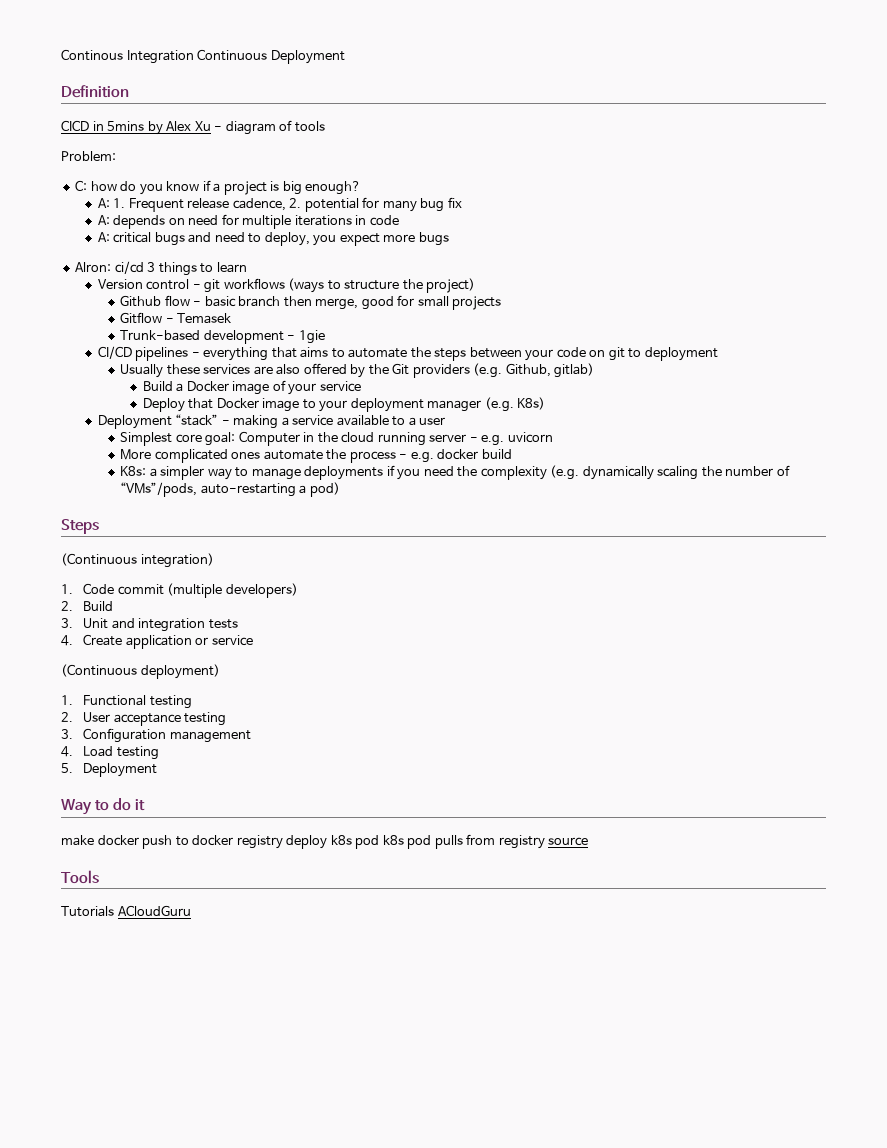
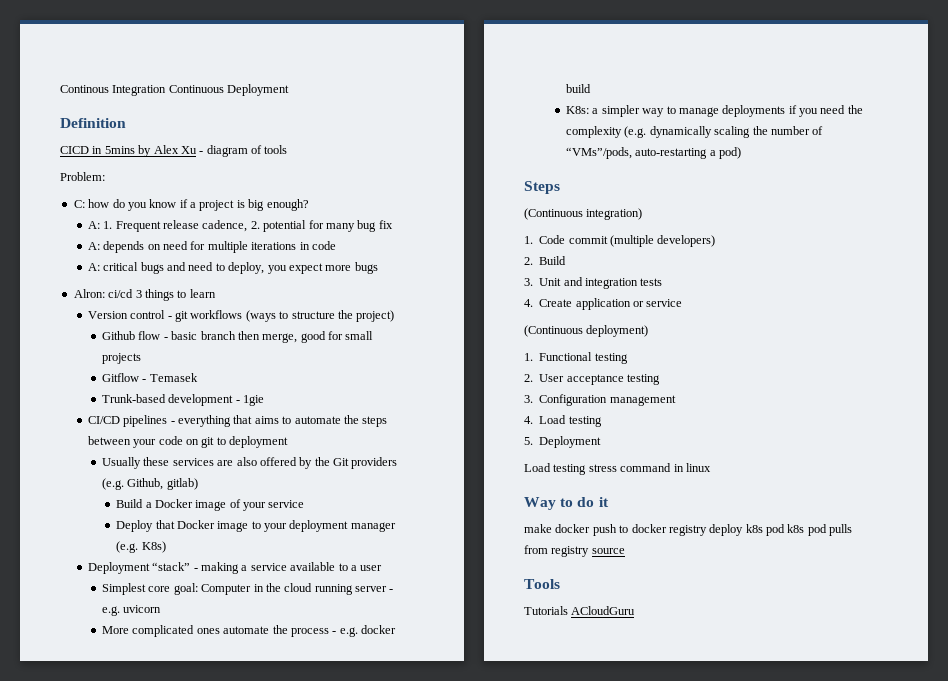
+ Load testing stress command in linux

